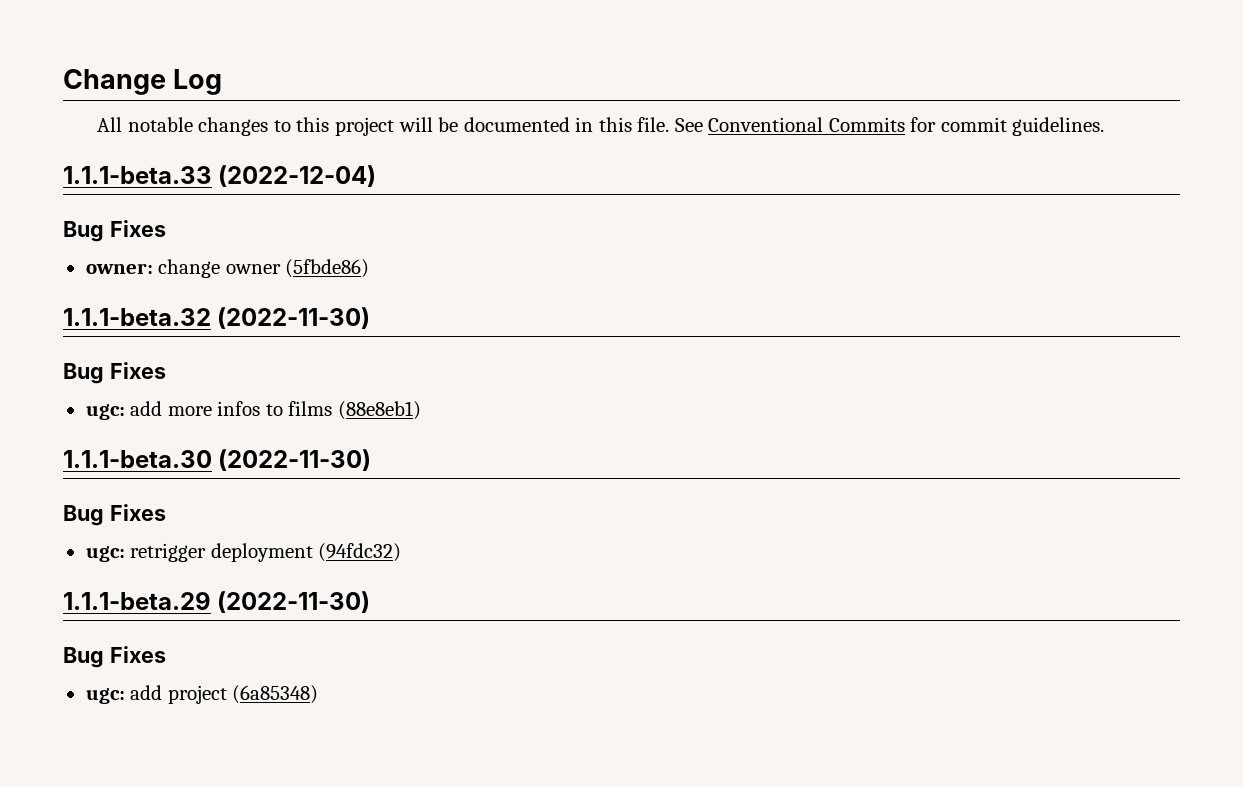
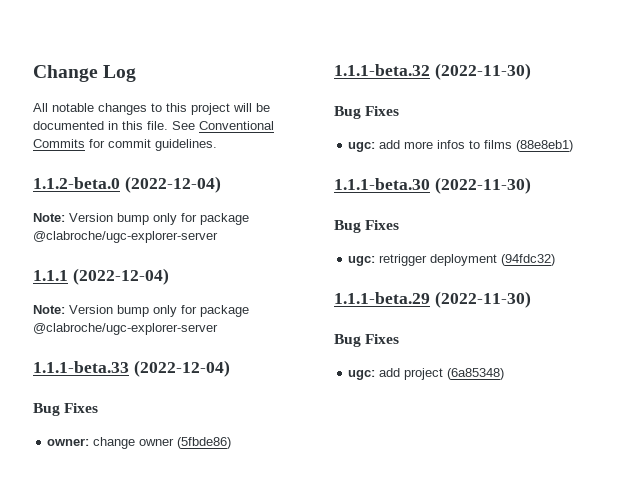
+ 1.1.2-beta.0 (2022-12-04)
+ Note: Version bump only for package @clabroche/ugc-explorer-server
+ 1.1.1 (2022-12-04)
+ Note: Version bump only for package @clabroche/ugc-explorer-server

